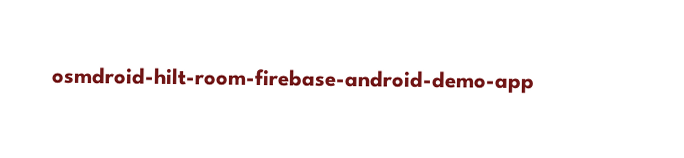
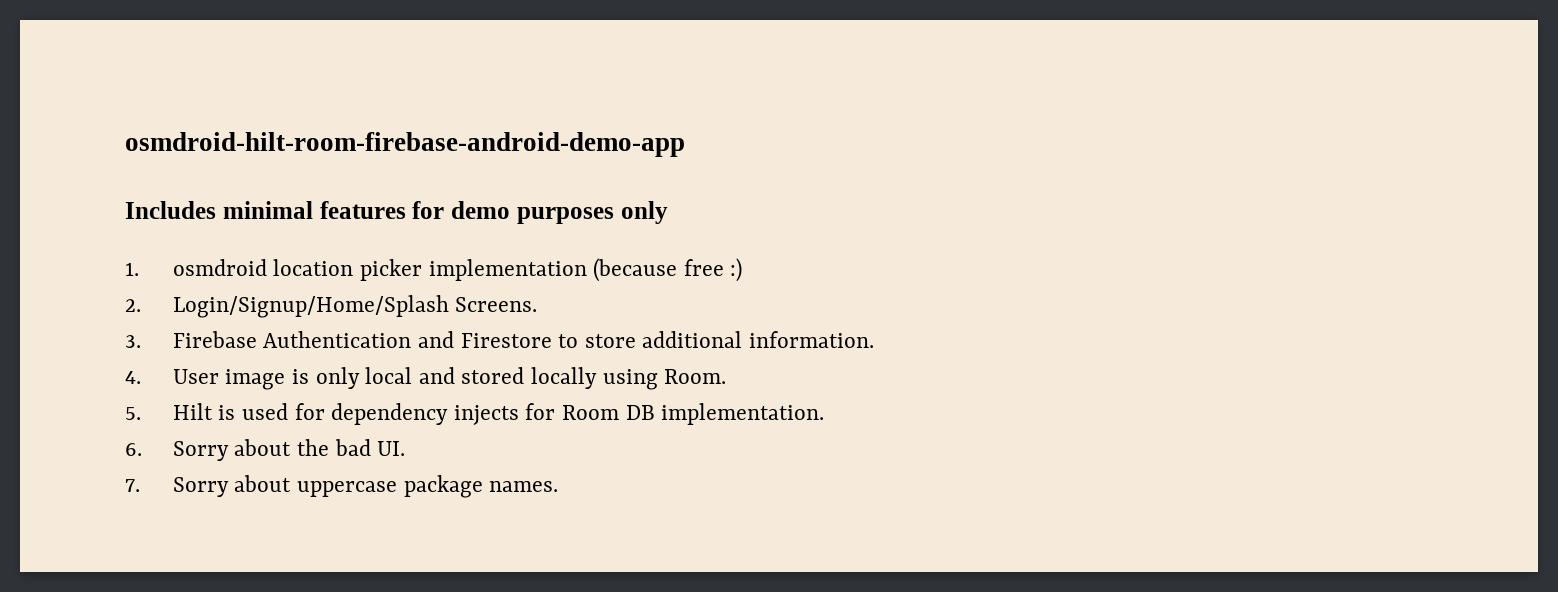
+ Includes minimal features for demo purposes only
+ 1. osmdroid location picker implementation (because free :)
+ 2. Login/Signup/Home/Splash Screens.
+ 3. Firebase Authentication and Firestore to store additional information.
+ 4. User image is only local and stored locally using Room.
+ 5. Hilt is used for dependency injects for Room DB implementation.
+ 6. Sorry about the bad UI.
+ 7. Sorry about uppercase package names.

